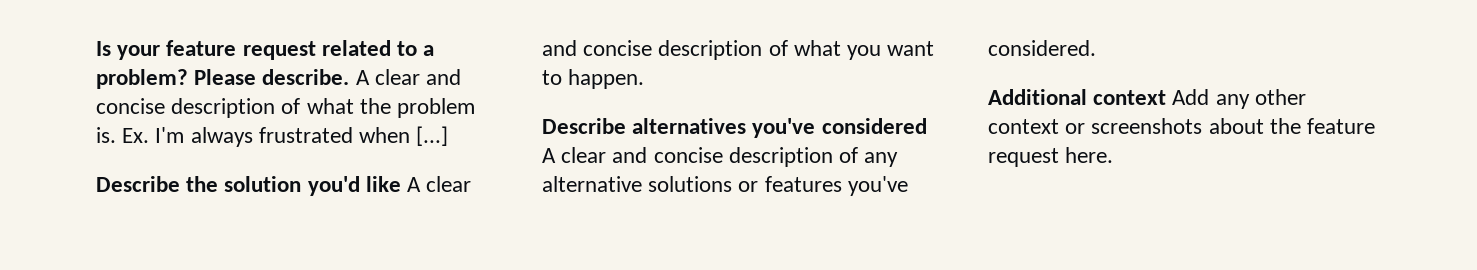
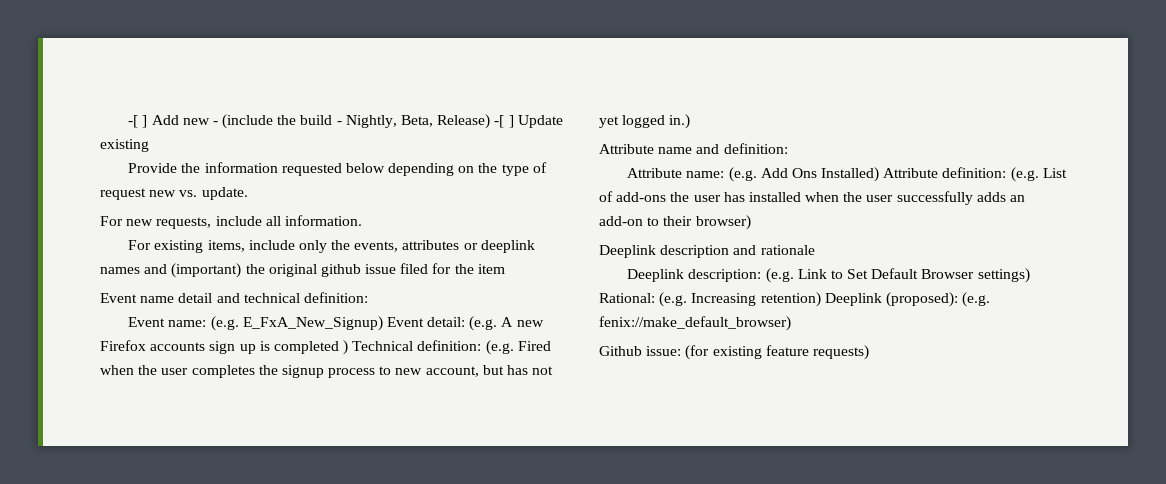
- Is your feature request related to a problem? Please describe. A clear and concise description of what the problem is. Ex. I'm always frustrated when [...]
- Describe the solution you'd like A clear and concise description of what you want to happen.
- Describe alternatives you've considered A clear and concise description of any alternative solutions or features you've considered.
- Additional context Add any other context or screenshots about the feature request here.
+ -[ ] Add new - (include the build - Nightly, Beta, Release) -[ ] Update existing
+ Provide the information requested below depending on the type of request new vs. update.
+ For new requests, include all information.
+ For existing items, include only the events, attributes or deeplink names and (important) the original github issue filed for the item
+ Event name detail and technical definition:
+ Event name: (e.g. E_FxA_New_Signup) Event detail: (e.g. A new Firefox accounts sign up is completed ) Technical definition: (e.g. Fired when the user completes the signup process to new account, but has not yet logged in.)
+ Attribute name and definition:
+ Attribute name: (e.g. Add Ons Installed) Attribute definition: (e.g. List of add-ons the user has installed when the user successfully adds an add-on to their browser)
+ Deeplink description and rationale
+ Deeplink description: (e.g. Link to Set Default Browser settings) Rational: (e.g. Increasing retention) Deeplink (proposed): (e.g. fenix://make_default_browser)
+ Github issue: (for existing feature requests)

